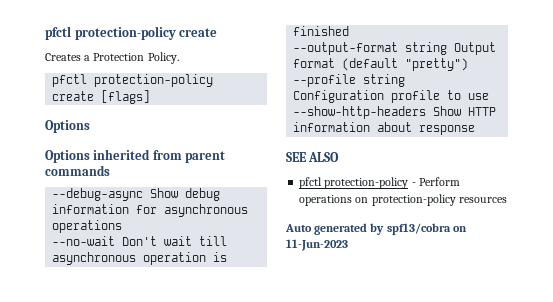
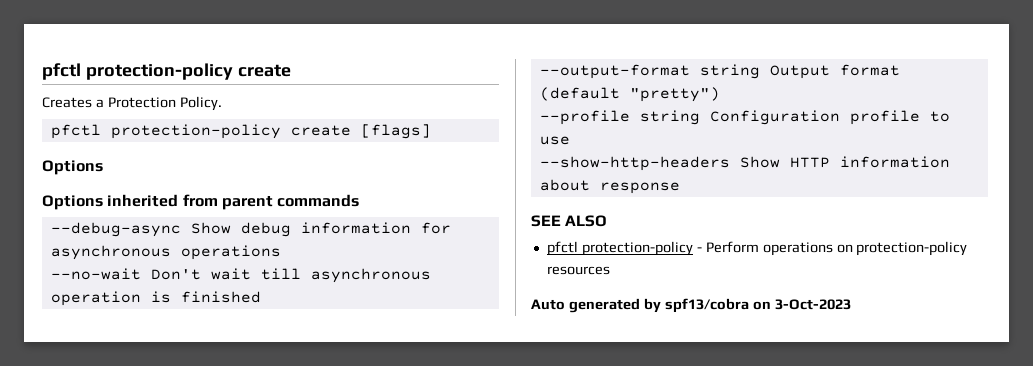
- Auto generated by spf13/cobra on 11-Jun-2023
+ Auto generated by spf13/cobra on 3-Oct-2023

